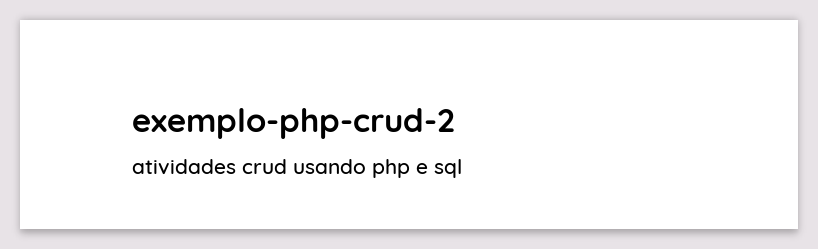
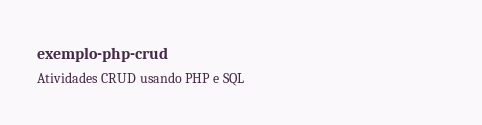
- exemplo-php-crud-2
- atividades crud usando php e sql
+ exemplo-php-crud
+ Atividades CRUD usando PHP e SQL

